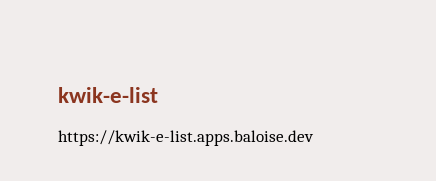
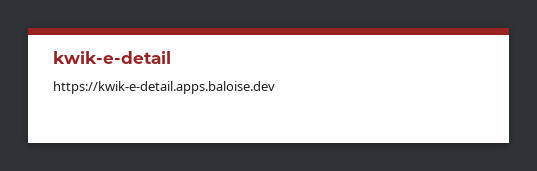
- kwik-e-list
- https://kwik-e-list.apps.baloise.dev
+ kwik-e-detail
+ https://kwik-e-detail.apps.baloise.dev

